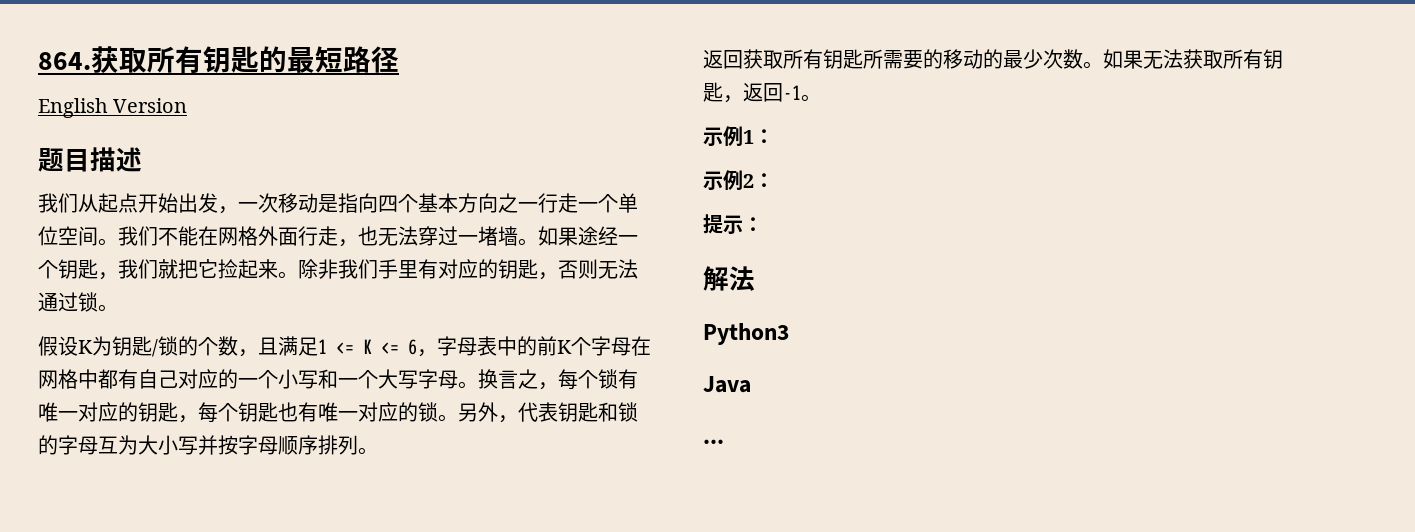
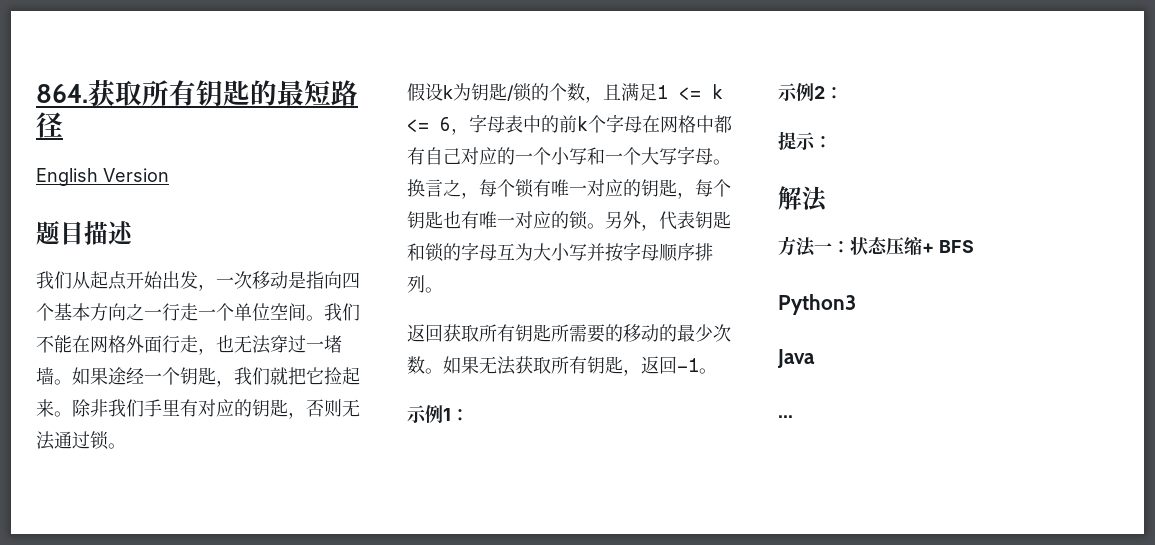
- 假设K为钥匙/锁的个数，且满足1 <= K <= 6，字母表中的前K个字母在网格中都有自己对应的一个小写和一个大写字母。
+ 假设k为钥匙/锁的个数，且满足1 <= k <= 6，字母表中的前k个字母在网格中都有自己对应的一个小写和一个大写字母。
+ 方法一：状态压缩+ BFS

